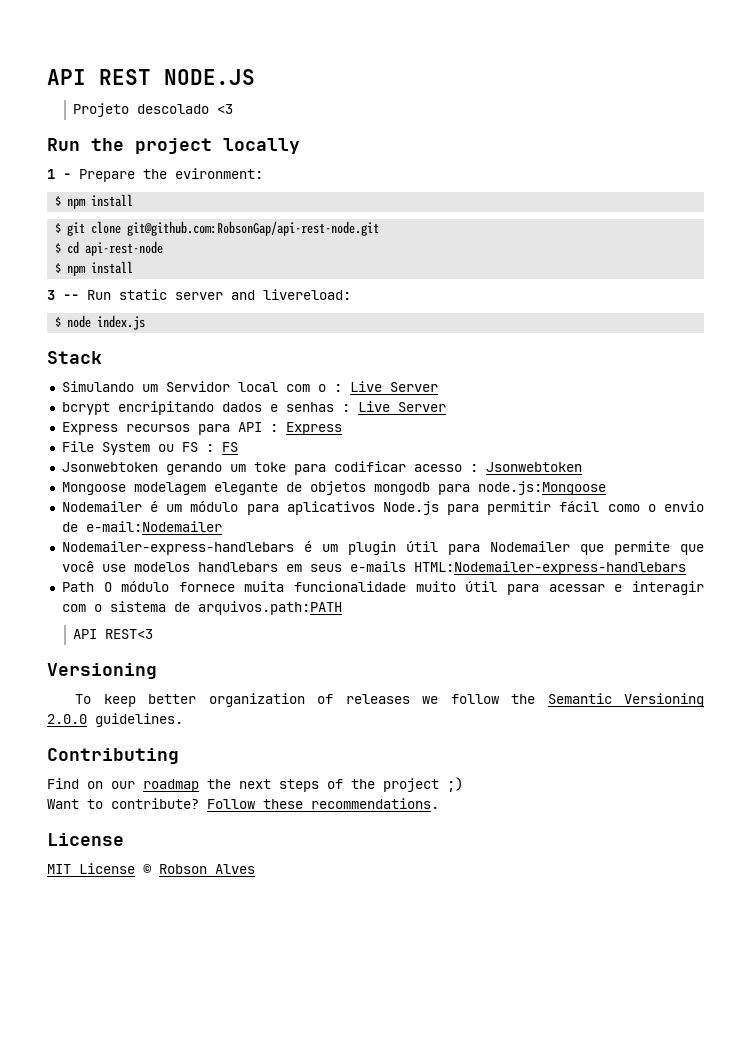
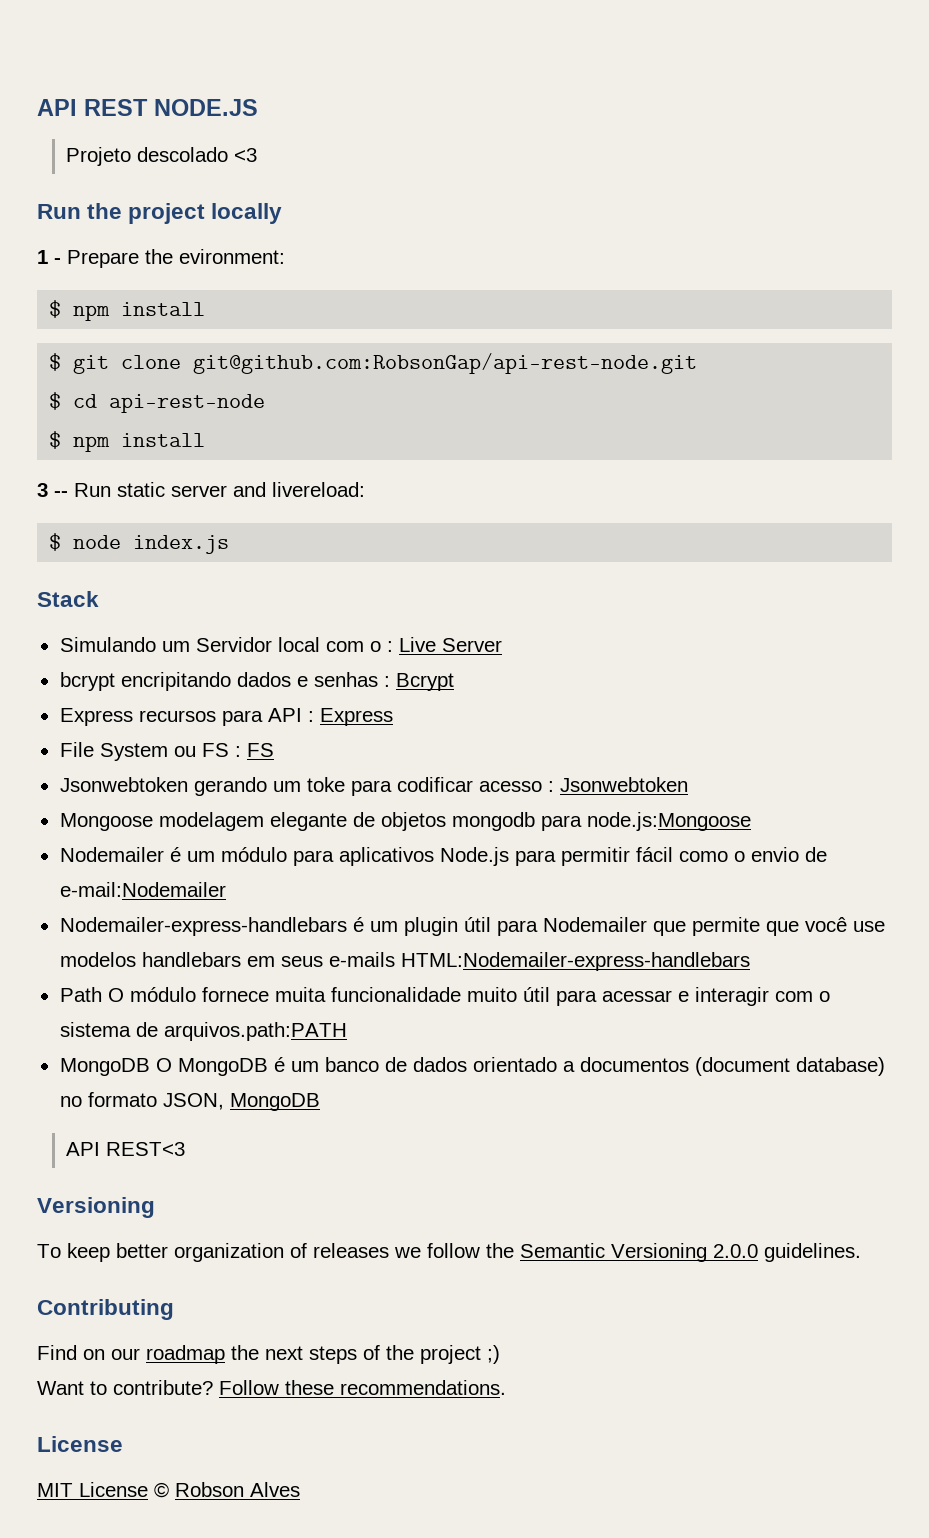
- bcrypt encripitando dados e senhas : Live Server
+ bcrypt encripitando dados e senhas : Bcrypt
+ MongoDB O MongoDB é um banco de dados orientado a documentos (document database) no formato JSON, MongoDB

